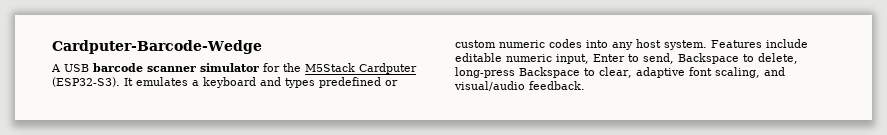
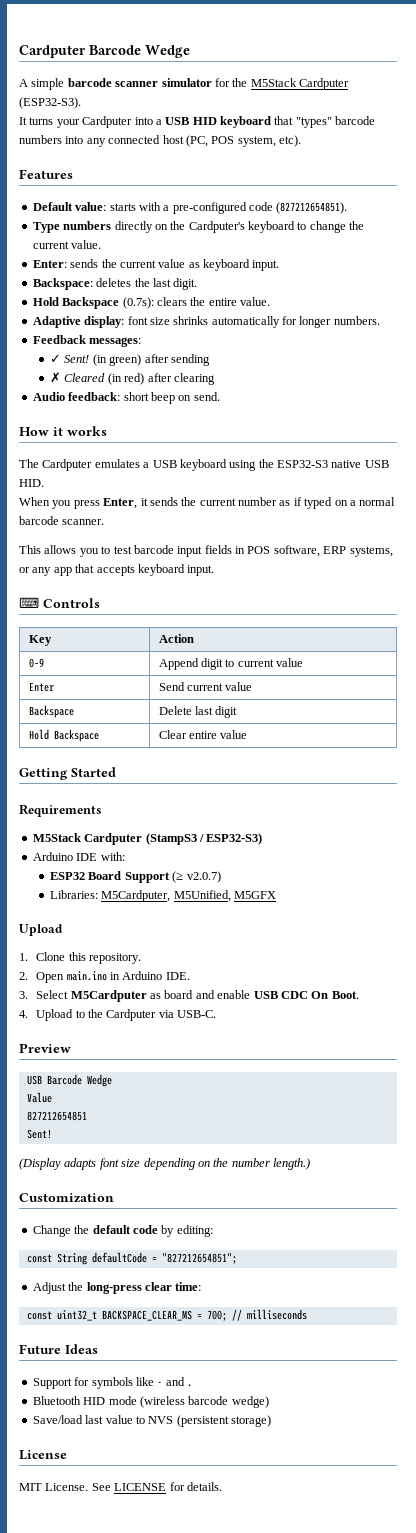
- Cardputer-Barcode-Wedge
+ Cardputer Barcode Wedge
- A USB barcode scanner simulator for the M5Stack Cardputer (ESP32-S3). It emulates a keyboard and types predefined or custom numeric codes into any host system. Features include editable numeric input, Enter to send, Backspace to delete, long-press Backspace to clear, adaptive font scaling, and visual/audio feedback.
+ A simple barcode scanner simulator for the M5Stack Cardputer (ESP32-S3).
+ It turns your Cardputer into a USB HID keyboard that "types" barcode numbers into any connected host (PC, POS system, etc).
+ Features
+ Default value: starts with a pre-configured code (827212654851).
+ Type numbers directly on the Cardputer's keyboard to change the current value.
+ Enter: sends the current value as keyboard input.
+ Backspace: deletes the last digit.
+ Hold Backspace (0.7s): clears the entire value.
+ Adaptive display: font size shrinks automatically for longer numbers.
+ Feedback messages:
+ ✓ Sent! (in green) after sending
+ ✗ Cleared (in red) after clearing
+ Audio feedback: short beep on send.
+ How it works
+ The Cardputer emulates a USB keyboard using the ESP32-S3 native USB HID.
+ When you press Enter, it sends the current number as if typed on a normal barcode scanner.
+ This allows you to test barcode input fields in POS software, ERP systems, or any app that accepts keyboard input.
+ ⌨ Controls
+ Key | Action
+ 0–9 | Append digit to current value
+ Enter | Send current value
+ Backspace | Delete last digit
+ Hold Backspace | Clear entire value
+ Getting Started
+ Requirements
+ M5Stack Cardputer (StampS3 / ESP32-S3)
+ Arduino IDE with:
+ ESP32 Board Support (≥ v2.0.7)
+ Libraries: M5Cardputer, M5Unified, M5GFX
+ Upload
+ 1. Clone this repository.
+ 2. Open main.ino in Arduino IDE.
+ 3. Select M5Cardputer as board and enable USB CDC On Boot.
+ 4. Upload to the Cardputer via USB-C.
+ Preview
+ USB Barcode Wedge
+ Value
+ 827212654851
+ Sent!
+ (Display adapts font size depending on the number length.)
+ Customization
+ Change the default code by editing:
+ const String defaultCode = "827212654851";
+ Adjust the long-press clear time:
+ const uint32_t BACKSPACE_CLEAR_MS = 700; // milliseconds
+ Future Ideas
+ Support for symbols like - and .
+ Bluetooth HID mode (wireless barcode wedge)
+ Save/load last value to NVS (persistent storage)
+ License
+ MIT License. See LICENSE for details.

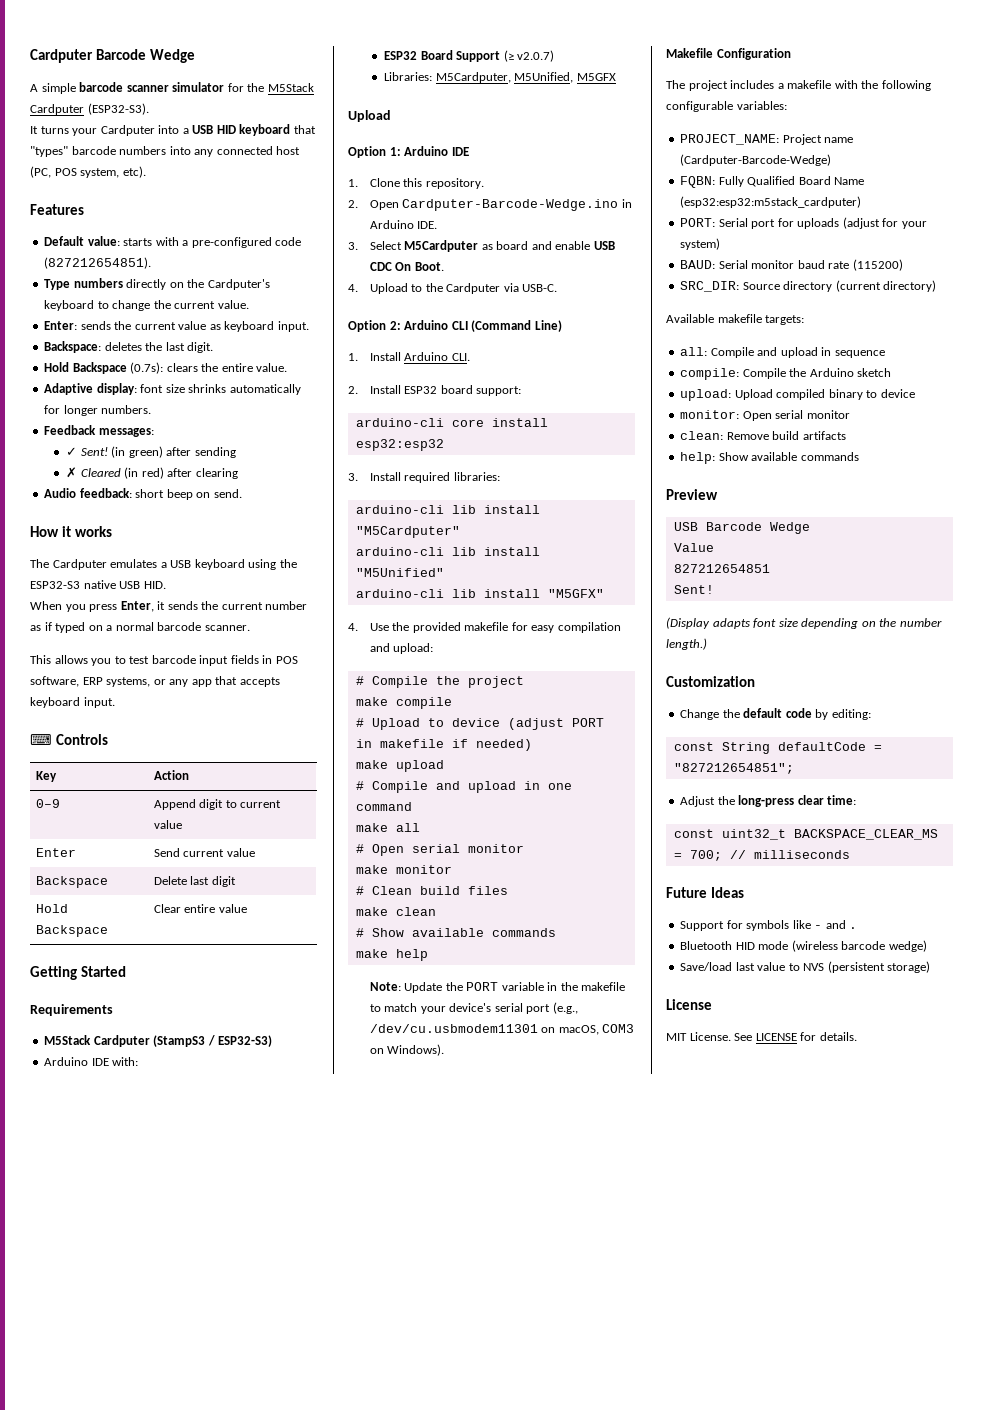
+ Option 1: Arduino IDE
- 2. Open main.ino in Arduino IDE.
+ 2. Open Cardputer-Barcode-Wedge.ino in Arduino IDE.
+ Option 2: Arduino CLI (Command Line)
+ 1. Install Arduino CLI.
+ 2. Install ESP32 board support:
+ arduino-cli core install esp32:esp32
+ 3. Install required libraries:
+ arduino-cli lib install "M5Cardputer"
+ arduino-cli lib install "M5Unified"
+ arduino-cli lib install "M5GFX"
+ 4. Use the provided makefile for easy compilation and upload:
+ # Compile the project
+ make compile
+ # Upload to device (adjust PORT in makefile if needed)
+ make upload
+ # Compile and upload in one command
+ make all
+ # Open serial monitor
+ make monitor
+ # Clean build files
+ make clean
+ # Show available commands
+ make help
+ Note: Update the PORT variable in the makefile to match your device's serial port (e.g., /dev/cu.usbmodem11301 on macOS, COM3 on Windows).
+ Makefile Configuration
+ The project includes a makefile with the following configurable variables:
+ PROJECT_NAME: Project name (Cardputer-Barcode-Wedge)
+ FQBN: Fully Qualified Board Name (esp32:esp32:m5stack_cardputer)
+ PORT: Serial port for uploads (adjust for your system)
+ BAUD: Serial monitor baud rate (115200)
+ SRC_DIR: Source directory (current directory)
+ Available makefile targets:
+ all: Compile and upload in sequence
+ compile: Compile the Arduino sketch
+ upload: Upload compiled binary to device
+ monitor: Open serial monitor
+ clean: Remove build artifacts
+ help: Show available commands

